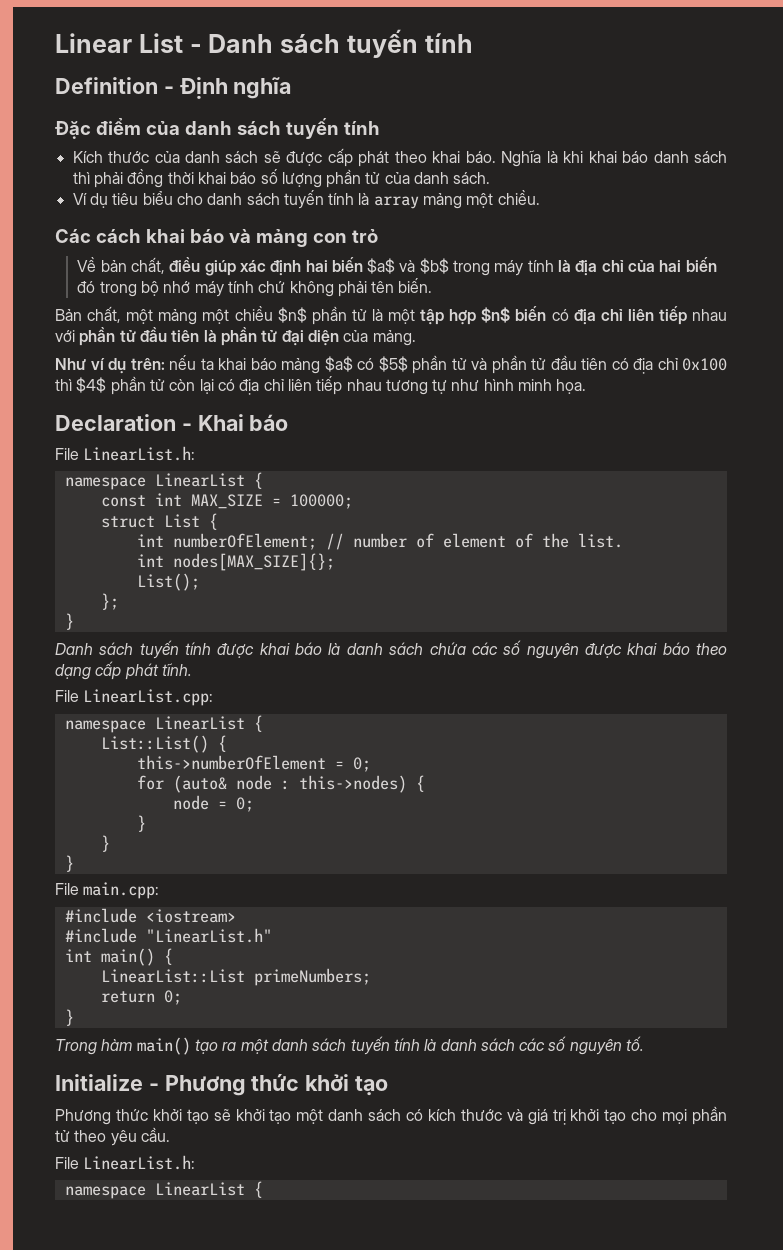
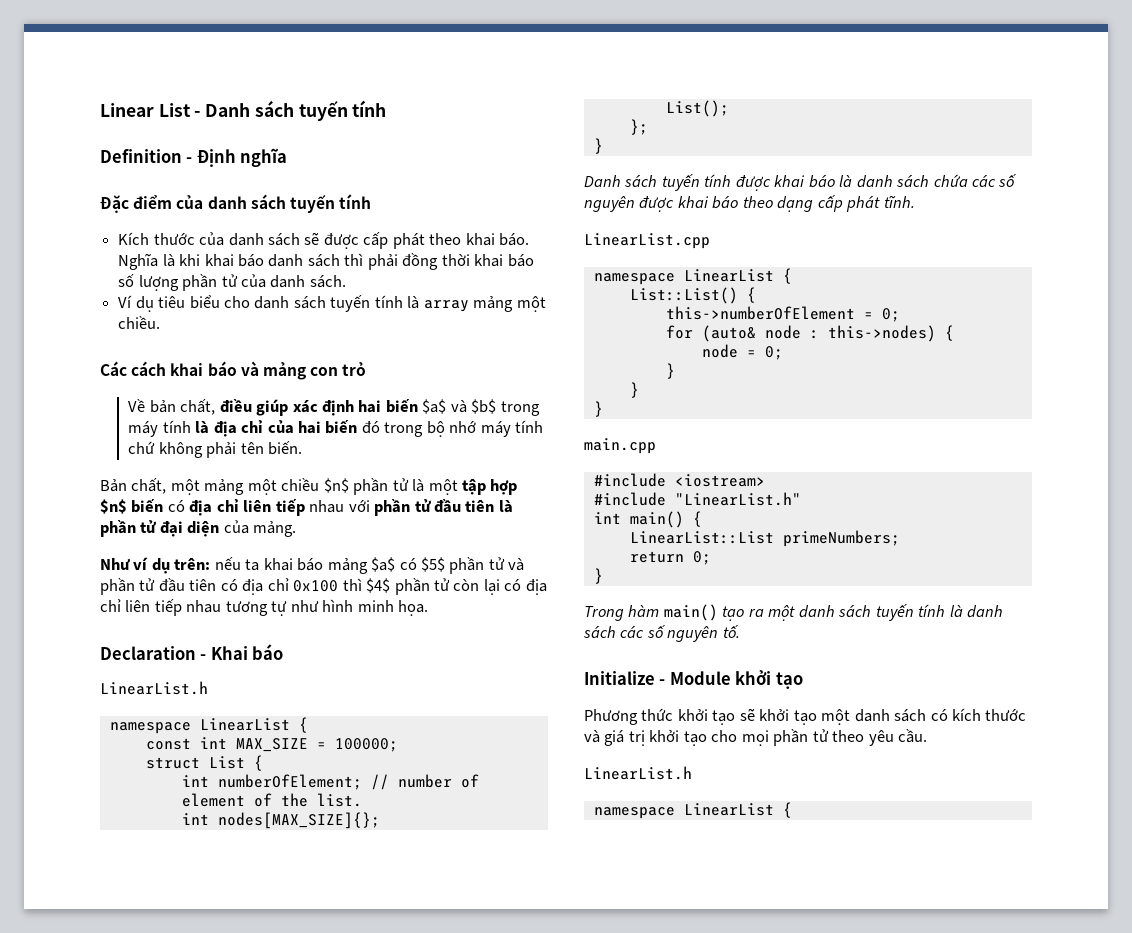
  Declaration - Khai báo
- File LinearList.h:
+ LinearList.h
- File LinearList.cpp:
+ LinearList.cpp
- File main.cpp:
+ main.cpp
- Initialize - Phương thức khởi tạo
+ Initialize - Module khởi tạo
  Phương thức khởi tạo sẽ khởi tạo một danh sách có kích thước và giá trị khởi tạo cho mọi phần tử theo yêu cầu.
- File LinearList.h:
+ LinearList.h

